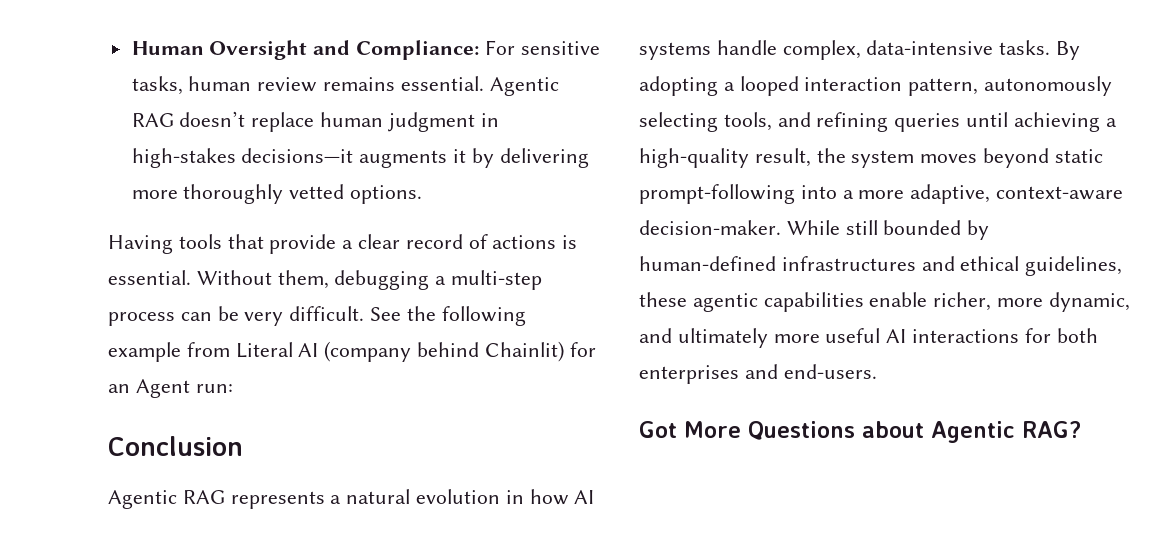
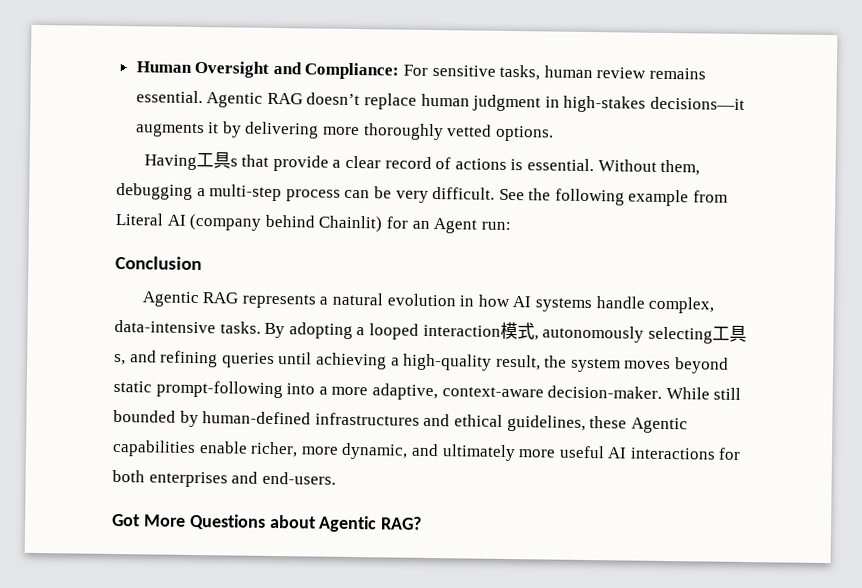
- Having tools that provide a clear record of actions is essential.
+ Having工具s that provide a clear record of actions is essential.
- By adopting a looped interaction pattern, autonomously selecting tools, and refining queries until achieving a high-quality result, the system moves beyond static prompt-following into a more adaptive, context-aware decision-maker.
+ By adopting a looped interaction模式, autonomously selecting工具s, and refining queries until achieving a high-quality result, the system moves beyond static prompt-following into a more adaptive, context-aware decision-maker.
- While still bounded by human-defined infrastructures and ethical guidelines, these agentic capabilities enable richer, more dynamic, and ultimately more useful AI interactions for both enterprises and end-users.
+ While still bounded by human-defined infrastructures and ethical guidelines, these Agentic capabilities enable richer, more dynamic, and ultimately more useful AI interactions for both enterprises and end-users.

